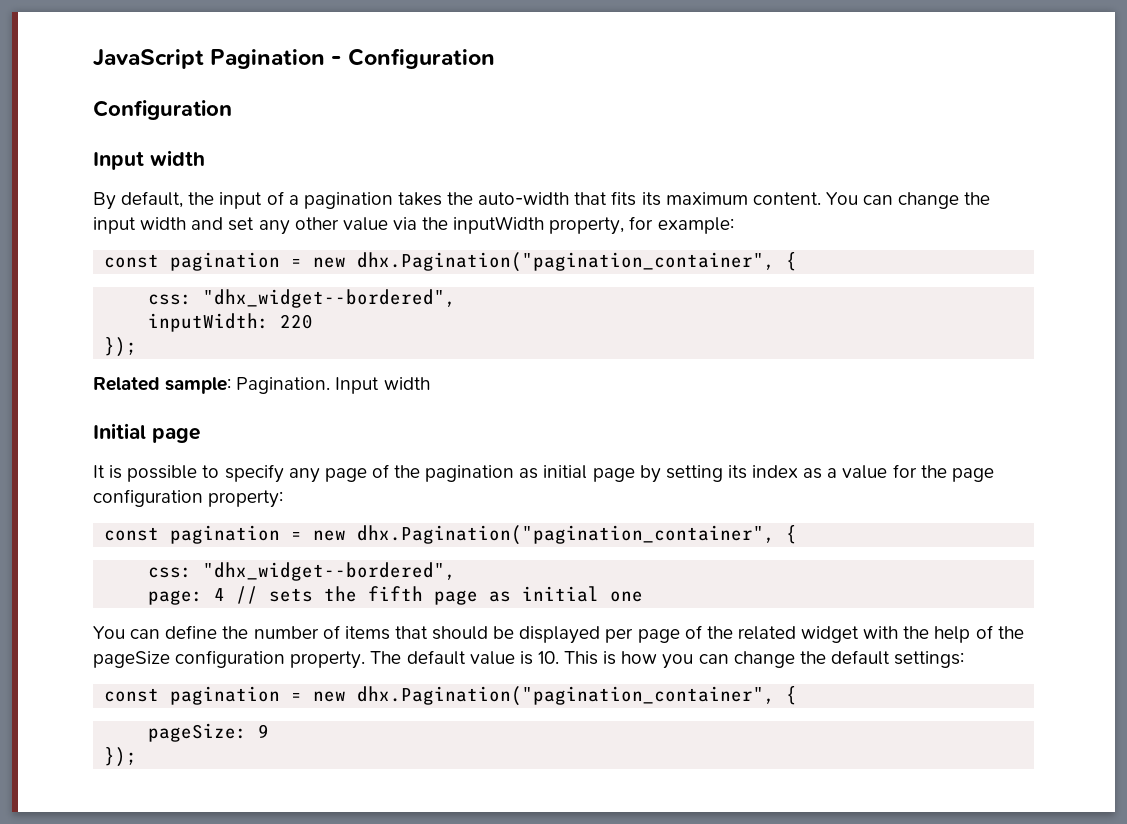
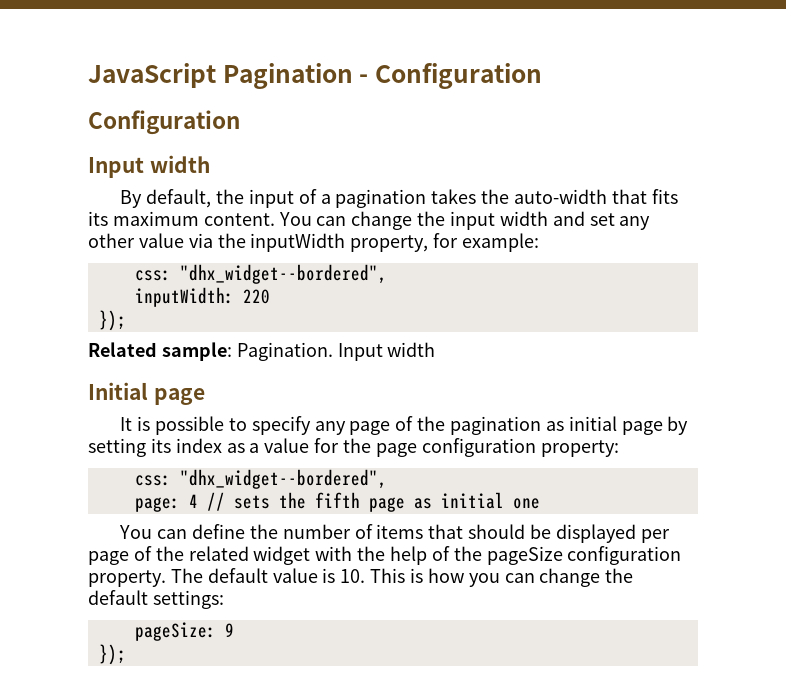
  You can change the input width and set any other value via the inputWidth property, for example:
- const pagination = new dhx.Pagination("pagination_container", {
  It is possible to specify any page of the pagination as initial page by setting its index as a value for the page configuration property:
- const pagination = new dhx.Pagination("pagination_container", {
  The default value is 10. This is how you can change the default settings:
- const pagination = new dhx.Pagination("pagination_container", {

